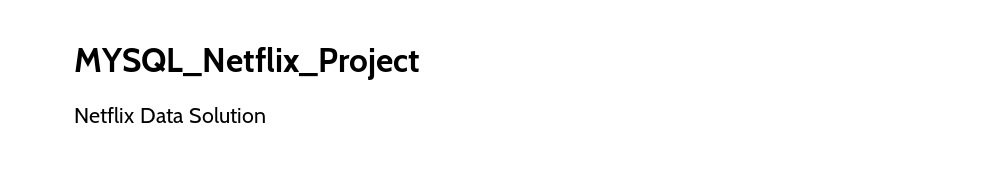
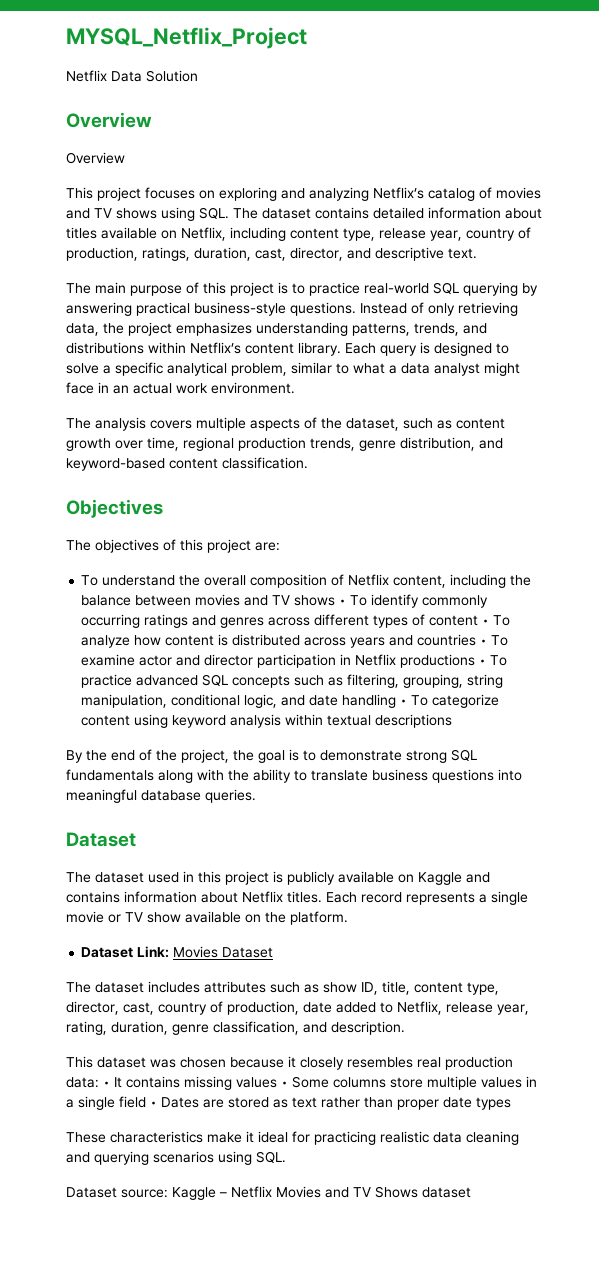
  Netflix Data Solution
+ Overview
+ Overview
+ This project focuses on exploring and analyzing Netflix’s catalog of movies and TV shows using SQL. The dataset contains detailed information about titles available on Netflix, including content type, release year, country of production, ratings, duration, cast, director, and descriptive text.
+ The main purpose of this project is to practice real-world SQL querying by answering practical business-style questions. Instead of only retrieving data, the project emphasizes understanding patterns, trends, and distributions within Netflix’s content library. Each query is designed to solve a specific analytical problem, similar to what a data analyst might face in an actual work environment.
+ The analysis covers multiple aspects of the dataset, such as content growth over time, regional production trends, genre distribution, and keyword-based content classification.
+ Objectives
+ The objectives of this project are:
+ To understand the overall composition of Netflix content, including the balance between movies and TV shows • To identify commonly occurring ratings and genres across different types of content • To analyze how content is distributed across years and countries • To examine actor and director participation in Netflix productions • To practice advanced SQL concepts such as filtering, grouping, string manipulation, conditional logic, and date handling • To categorize content using keyword analysis within textual descriptions
+ By the end of the project, the goal is to demonstrate strong SQL fundamentals along with the ability to translate business questions into meaningful database queries.
+ Dataset
+ The dataset used in this project is publicly available on Kaggle and contains information about Netflix titles. Each record represents a single movie or TV show available on the platform.
+ Dataset Link: Movies Dataset
+ The dataset includes attributes such as show ID, title, content type, director, cast, country of production, date added to Netflix, release year, rating, duration, genre classification, and description.
+ This dataset was chosen because it closely resembles real production data: • It contains missing values • Some columns store multiple values in a single field • Dates are stored as text rather than proper date types
+ These characteristics make it ideal for practicing realistic data cleaning and querying scenarios using SQL.
+ Dataset source: Kaggle – Netflix Movies and TV Shows dataset

